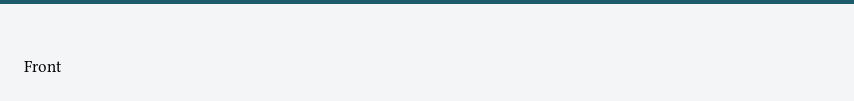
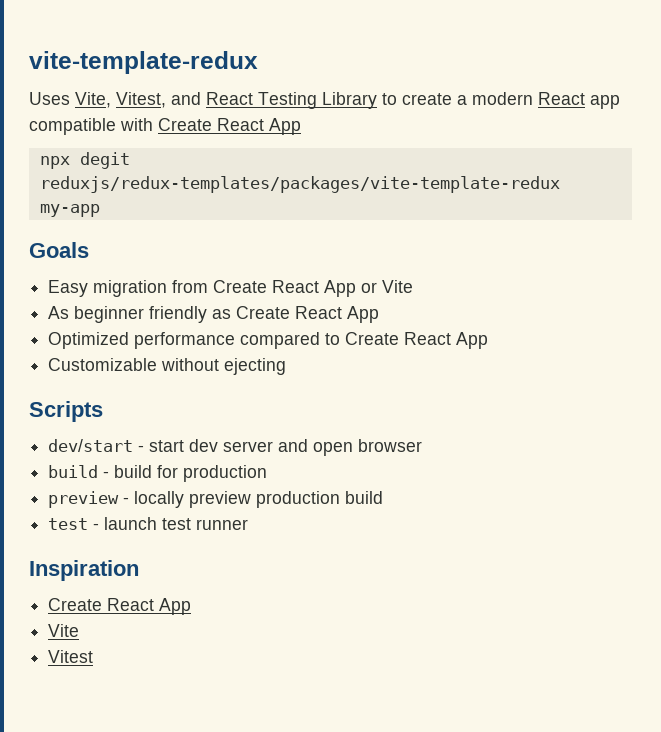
- Front
+ vite-template-redux
+ Uses Vite, Vitest, and React Testing Library to create a modern React app compatible with Create React App
+ npx degit reduxjs/redux-templates/packages/vite-template-redux my-app
+ Goals
+ Easy migration from Create React App or Vite
+ As beginner friendly as Create React App
+ Optimized performance compared to Create React App
+ Customizable without ejecting
+ Scripts
+ dev/start - start dev server and open browser
+ build - build for production
+ preview - locally preview production build
+ test - launch test runner
+ Inspiration
+ Create React App
+ Vite
+ Vitest

